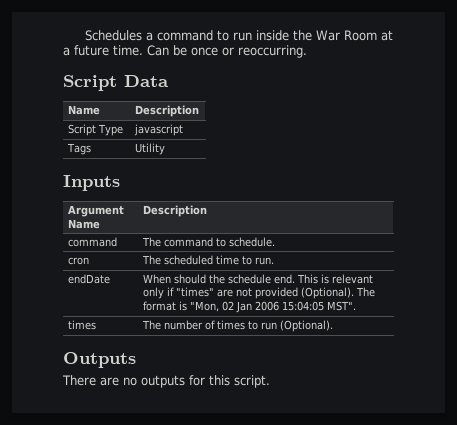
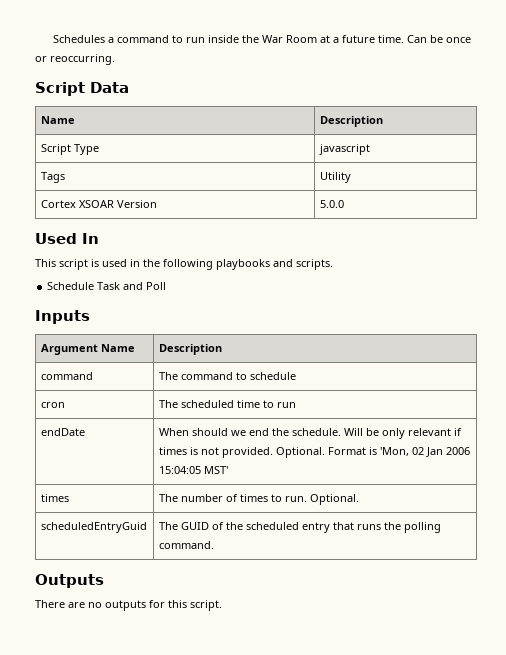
+ Cortex XSOAR Version | 5.0.0
+ Used In
+ This script is used in the following playbooks and scripts.
+ Schedule Task and Poll
- command | The command to schedule.
+ command | The command to schedule
- cron | The scheduled time to run.
+ cron | The scheduled time to run
- endDate | When should the schedule end. This is relevant only if "times" are not provided (Optional). The format is "Mon, 02 Jan 2006 15:04:05 MST".
+ endDate | When should we end the schedule. Will be only relevant if times is not provided. Optional. Format is 'Mon, 02 Jan 2006 15:04:05 MST'
- times | The number of times to run (Optional).
+ times | The number of times to run. Optional.
+ scheduledEntryGuid | The GUID of the scheduled entry that runs the polling command.

